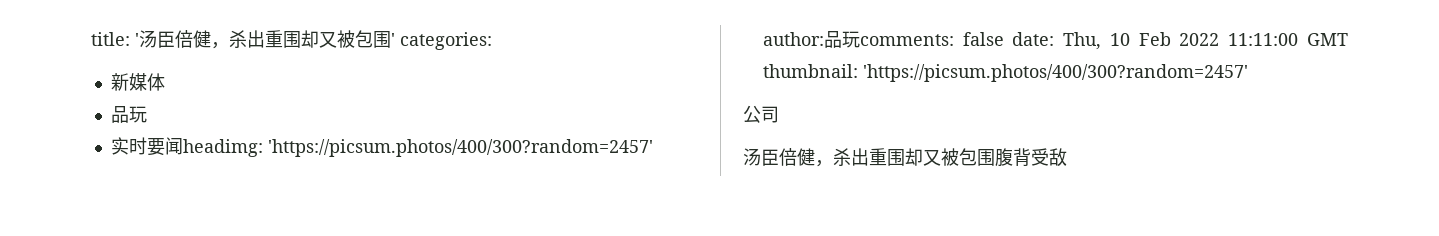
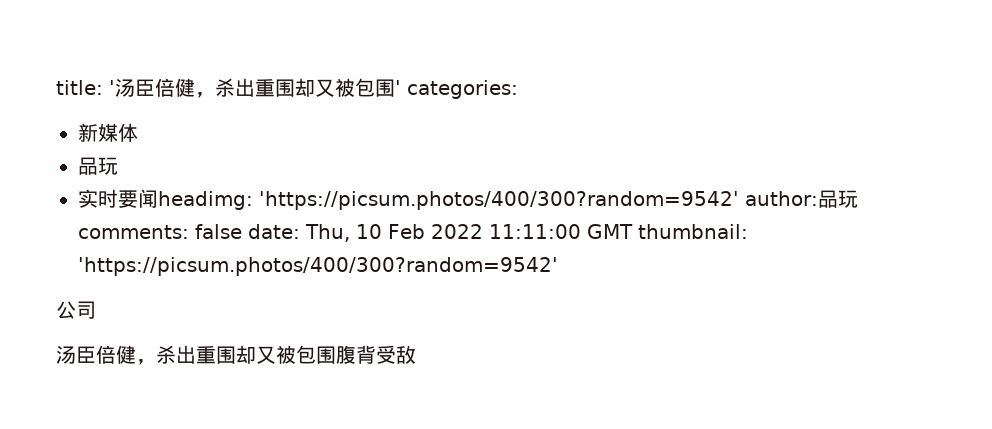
- 实时要闻headimg: 'https://picsum.photos/400/300?random=2457' author:品玩comments: false date: Thu, 10 Feb 2022 11:11:00 GMT thumbnail: 'https://picsum.photos/400/300?random=2457'
+ 实时要闻headimg: 'https://picsum.photos/400/300?random=9542' author:品玩comments: false date: Thu, 10 Feb 2022 11:11:00 GMT thumbnail: 'https://picsum.photos/400/300?random=9542'

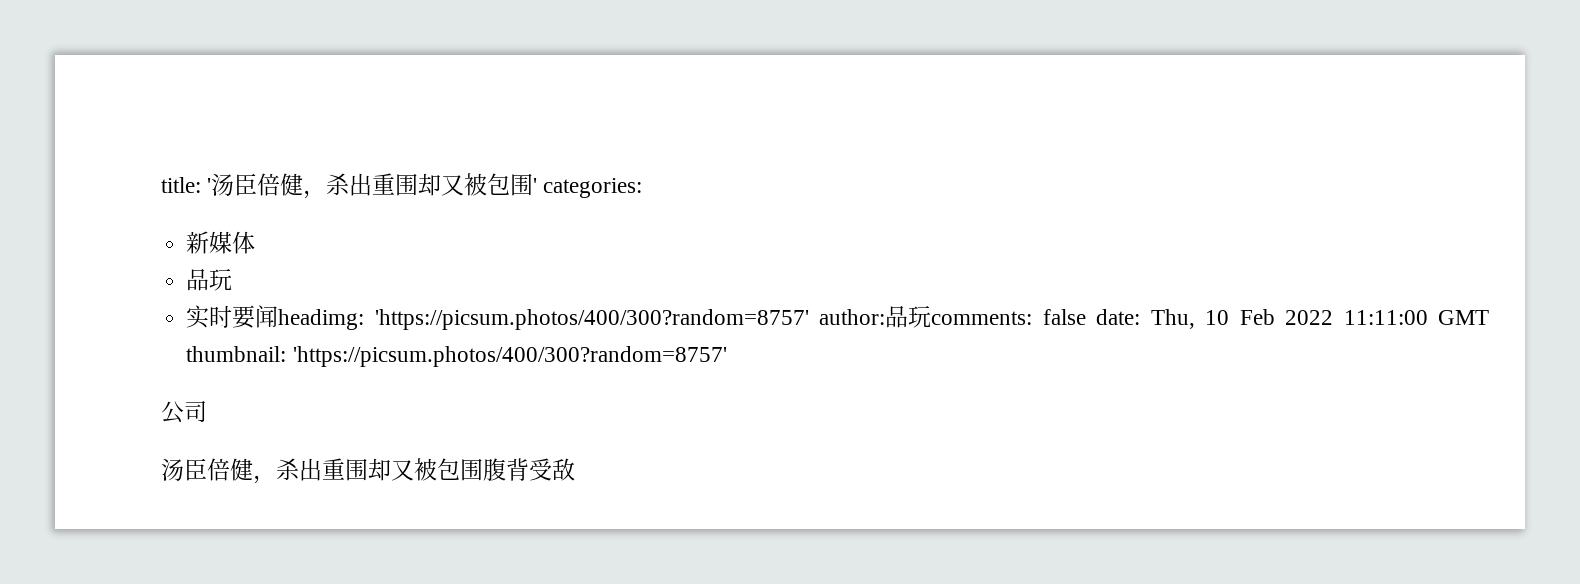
- 实时要闻headimg: 'https://picsum.photos/400/300?random=9542' author:品玩comments: false date: Thu, 10 Feb 2022 11:11:00 GMT thumbnail: 'https://picsum.photos/400/300?random=9542'
+ 实时要闻headimg: 'https://picsum.photos/400/300?random=8757' author:品玩comments: false date: Thu, 10 Feb 2022 11:11:00 GMT thumbnail: 'https://picsum.photos/400/300?random=8757'

